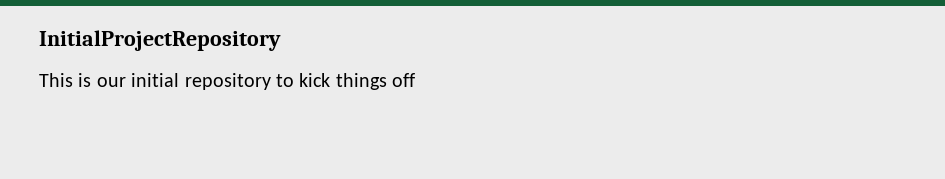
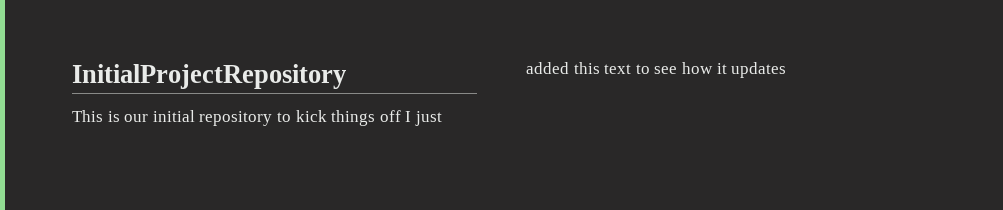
- This is our initial repository to kick things off
+ This is our initial repository to kick things off I just added this text to see how it updates

